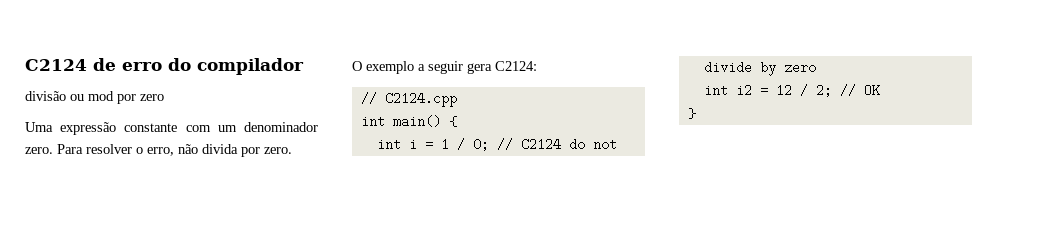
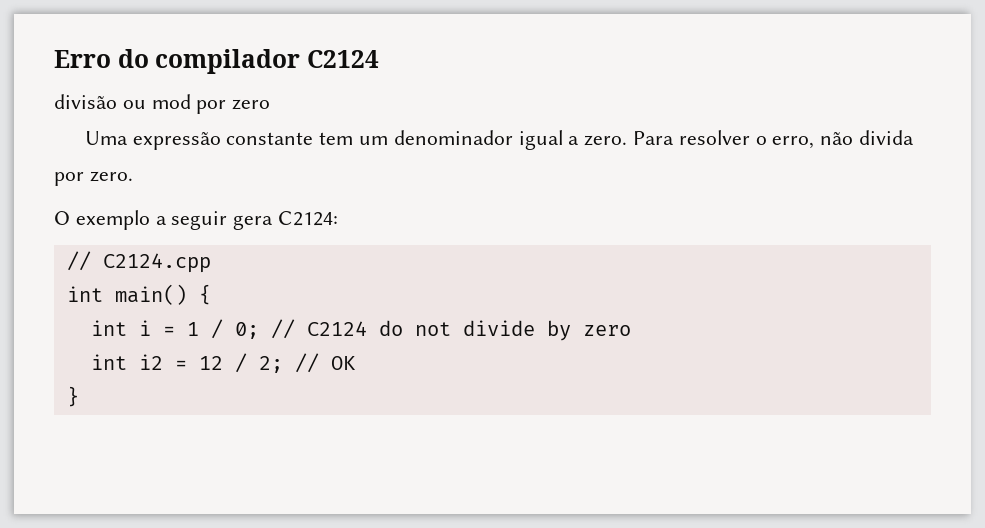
- C2124 de erro do compilador
+ Erro do compilador C2124
- Uma expressão constante com um denominador zero.
+ Uma expressão constante tem um denominador igual a zero.

